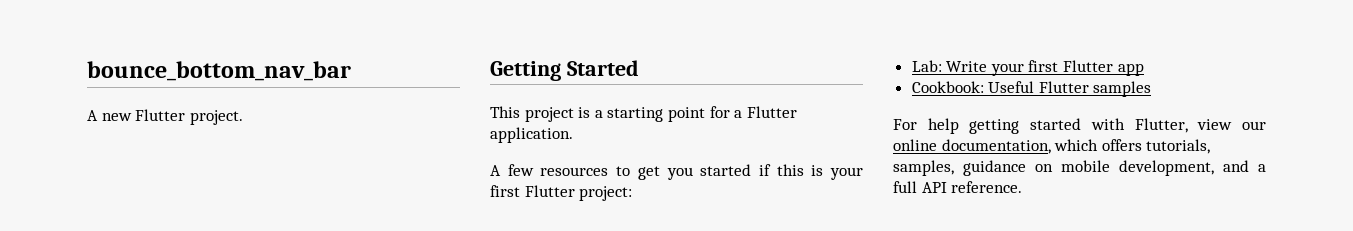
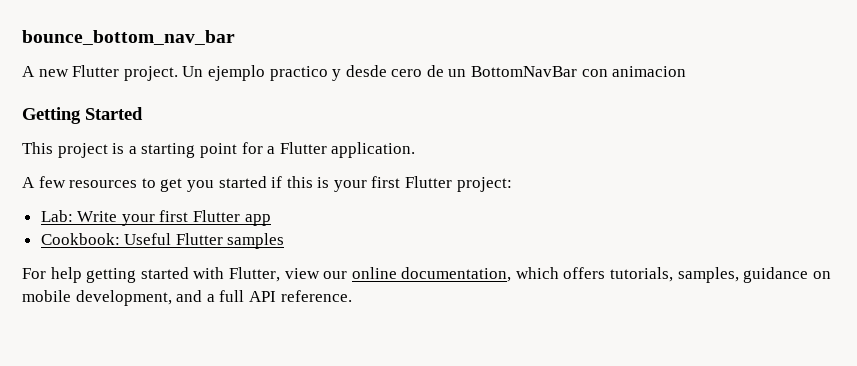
+ Un ejemplo practico y desde cero de un BottomNavBar con animacion

